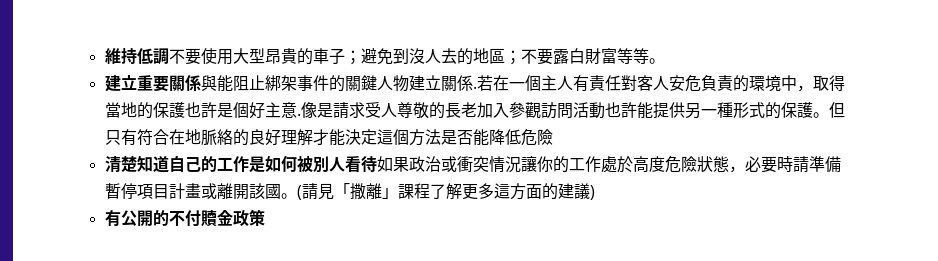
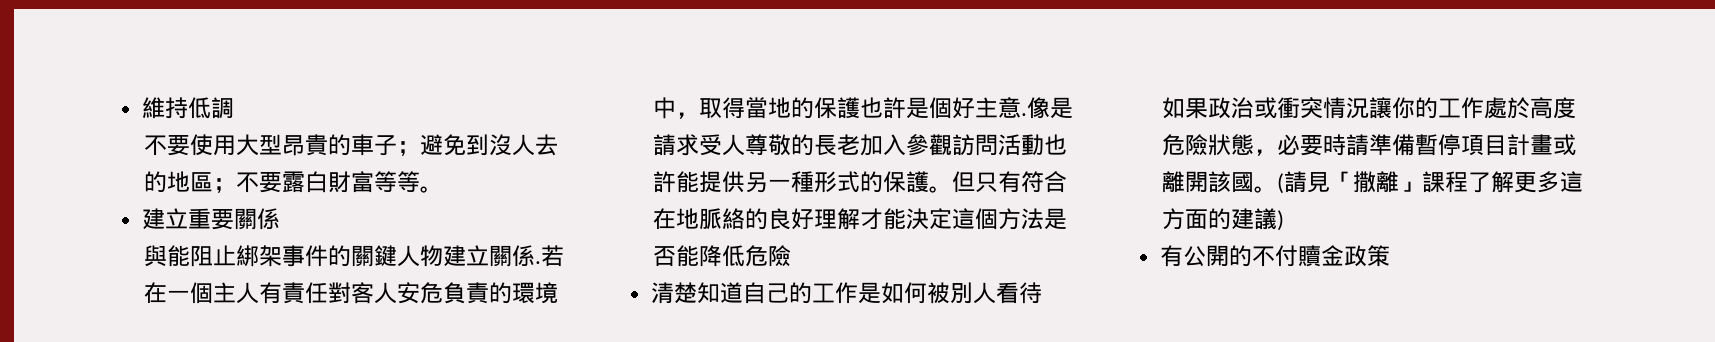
- 維持低調不要使用大型昂貴的車子；避免到沒人去的地區；不要露白財富等等。
+ 維持低調
+ 不要使用大型昂貴的車子；避免到沒人去的地區；不要露白財富等等。
- 建立重要關係與能阻止綁架事件的關鍵人物建立關係.
+ 建立重要關係
+ 與能阻止綁架事件的關鍵人物建立關係.
- 清楚知道自己的工作是如何被別人看待如果政治或衝突情況讓你的工作處於高度危險狀態，必要時請準備暫停項目計畫或離開該國。
+ 清楚知道自己的工作是如何被別人看待
+ 如果政治或衝突情況讓你的工作處於高度危險狀態，必要時請準備暫停項目計畫或離開該國。

